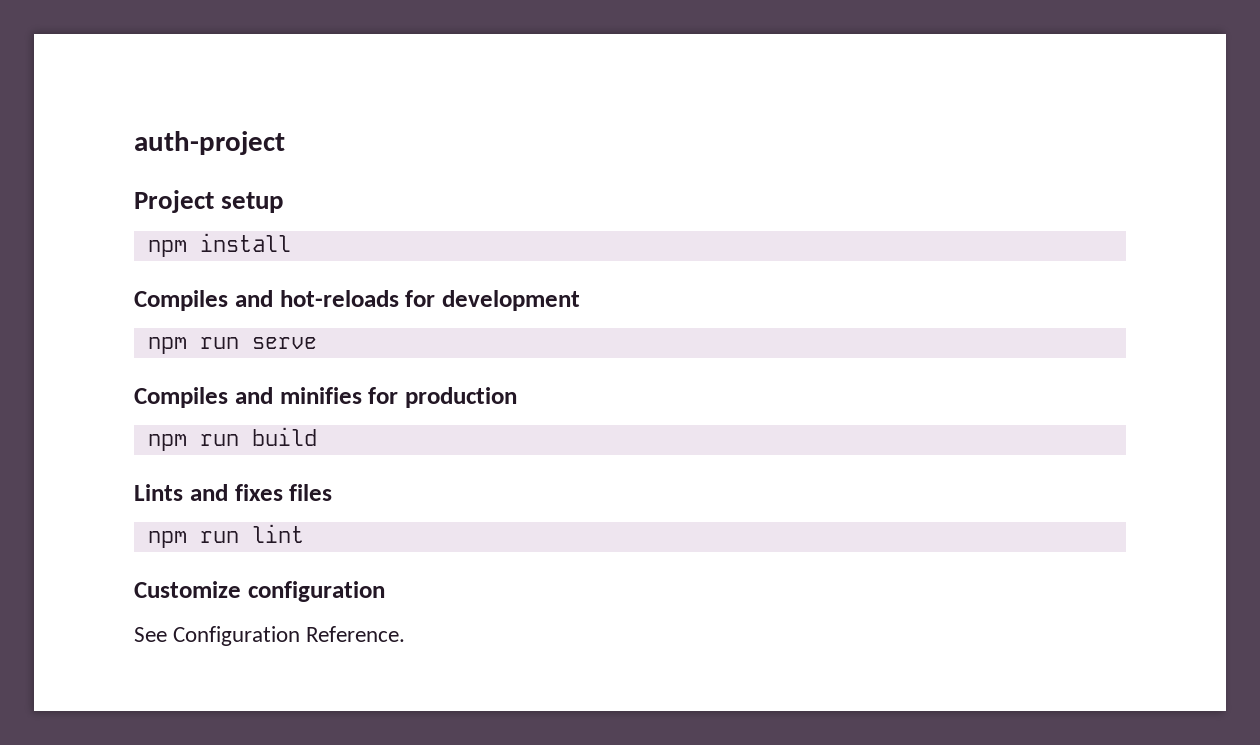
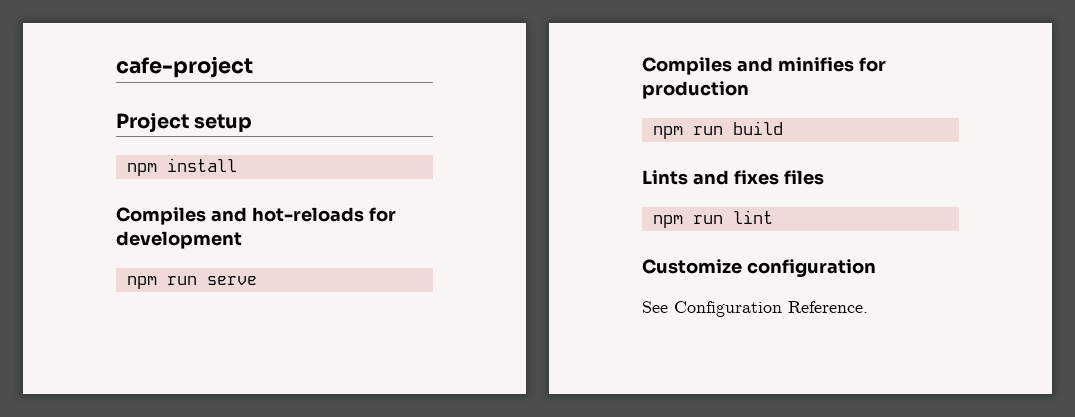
- auth-project
+ cafe-project

